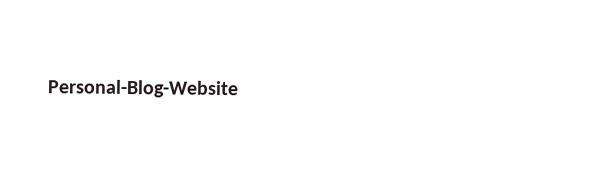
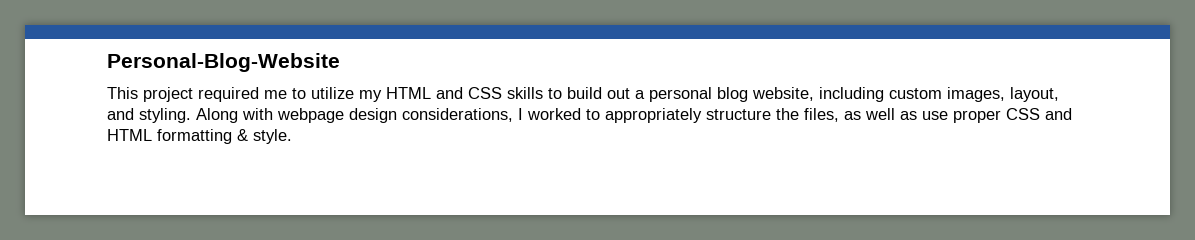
+ This project required me to utilize my HTML and CSS skills to build out a personal blog website, including custom images, layout, and styling. Along with webpage design considerations, I worked to appropriately structure the files, as well as use proper CSS and HTML formatting & style.

